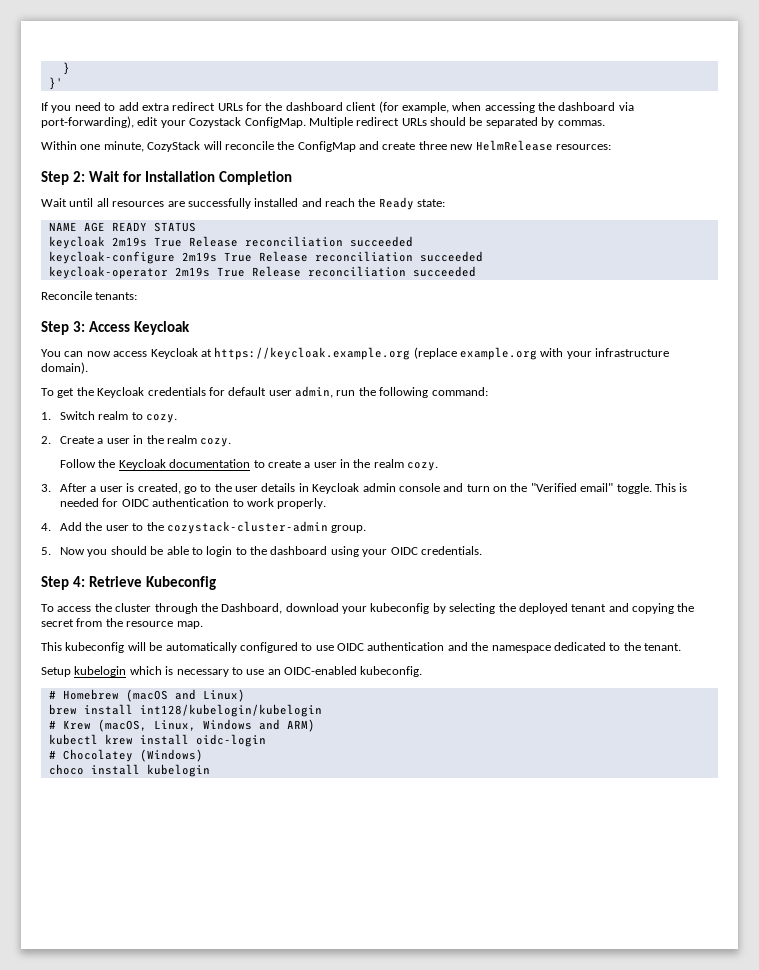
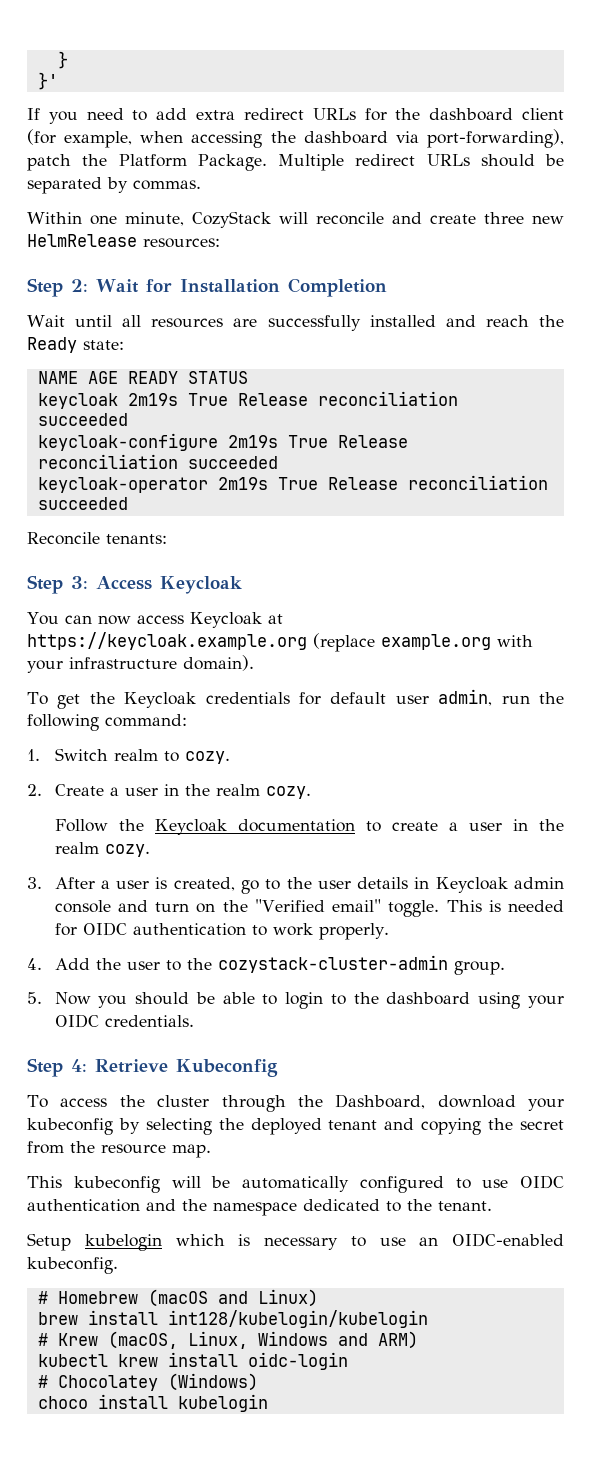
- If you need to add extra redirect URLs for the dashboard client (for example, when accessing the dashboard via port-forwarding), edit your Cozystack ConfigMap.
+ If you need to add extra redirect URLs for the dashboard client (for example, when accessing the dashboard via port-forwarding), patch the Platform Package.
- Within one minute, CozyStack will reconcile the ConfigMap and create three new HelmRelease resources:
+ Within one minute, CozyStack will reconcile and create three new HelmRelease resources:

